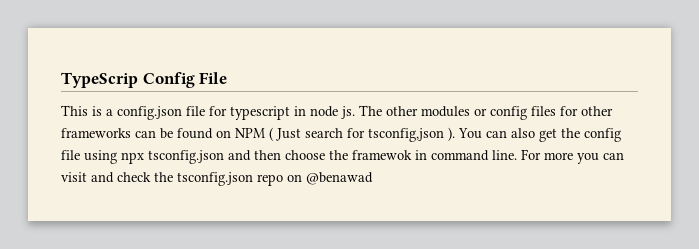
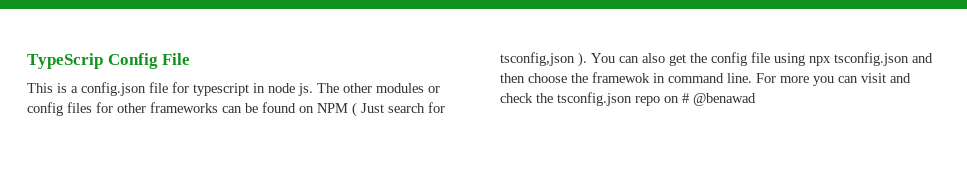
- For more you can visit and check the tsconfig.json repo on @benawad
+ For more you can visit and check the tsconfig.json repo on # @benawad

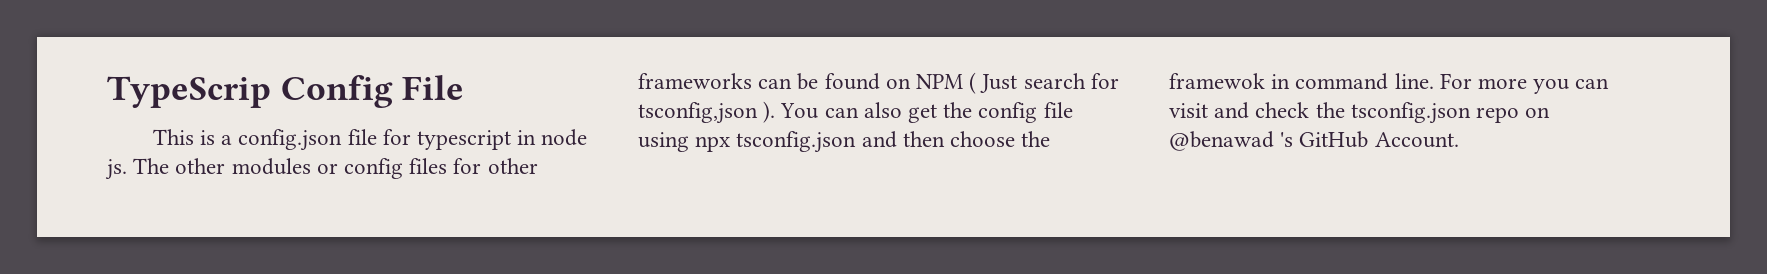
- For more you can visit and check the tsconfig.json repo on # @benawad
+ For more you can visit and check the tsconfig.json repo on @benawad 's GitHub Account.

